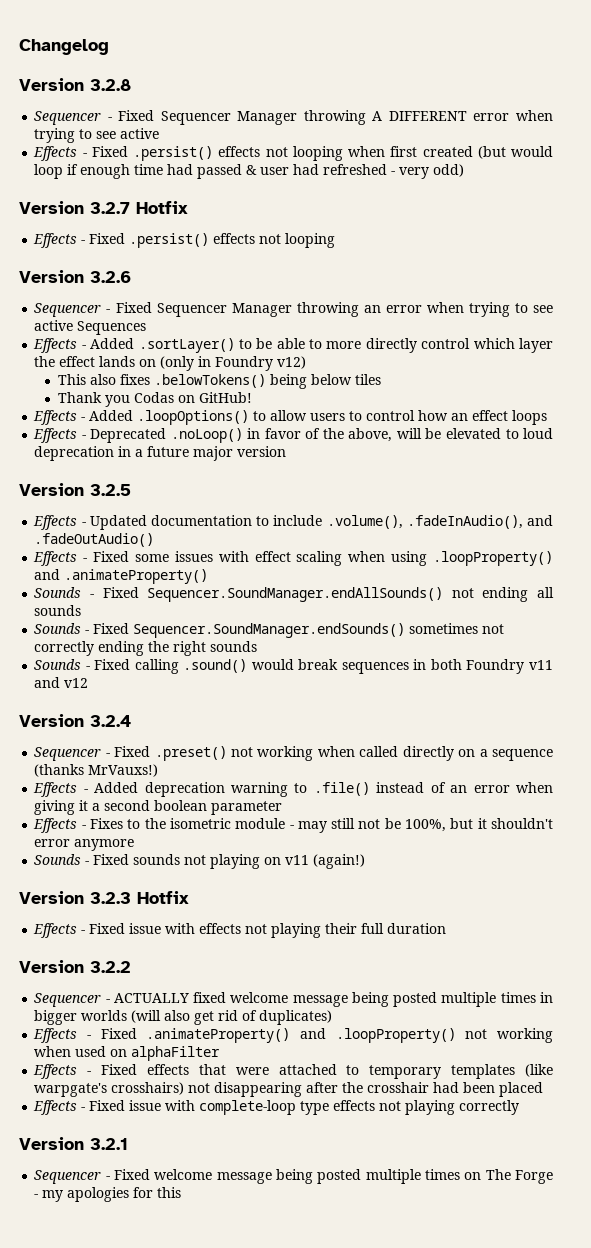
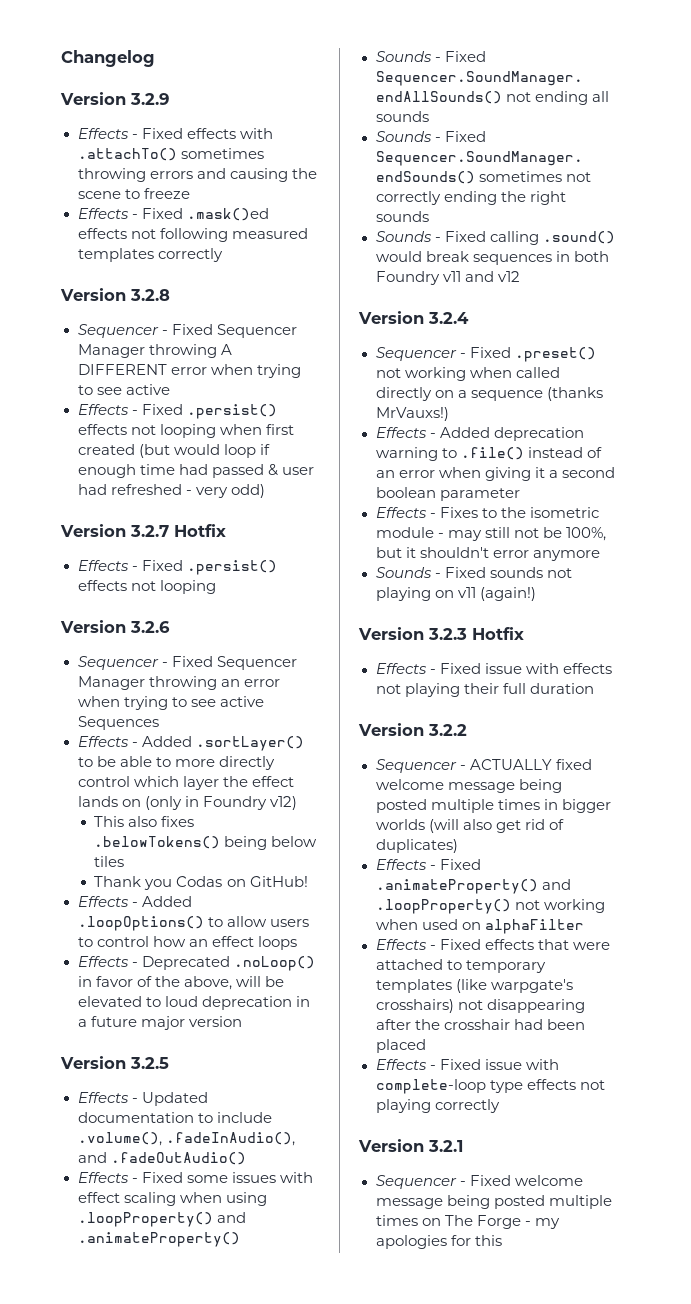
+ Version 3.2.9
+ Effects - Fixed effects with .attachTo() sometimes throwing errors and causing the scene to freeze
+ Effects - Fixed .mask()ed effects not following measured templates correctly

